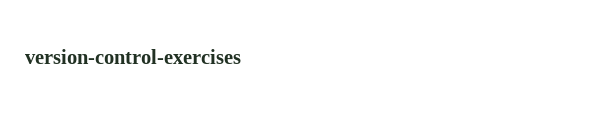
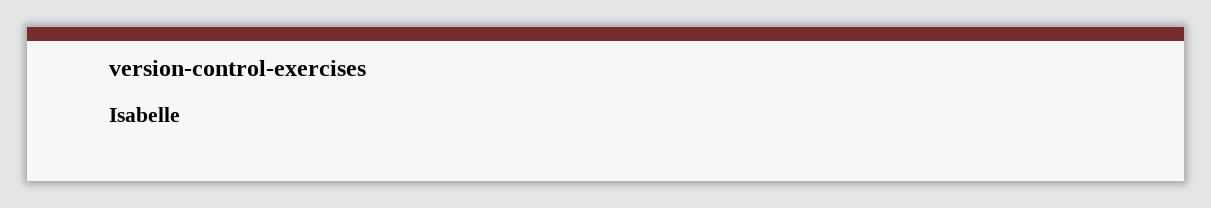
+ Isabelle

